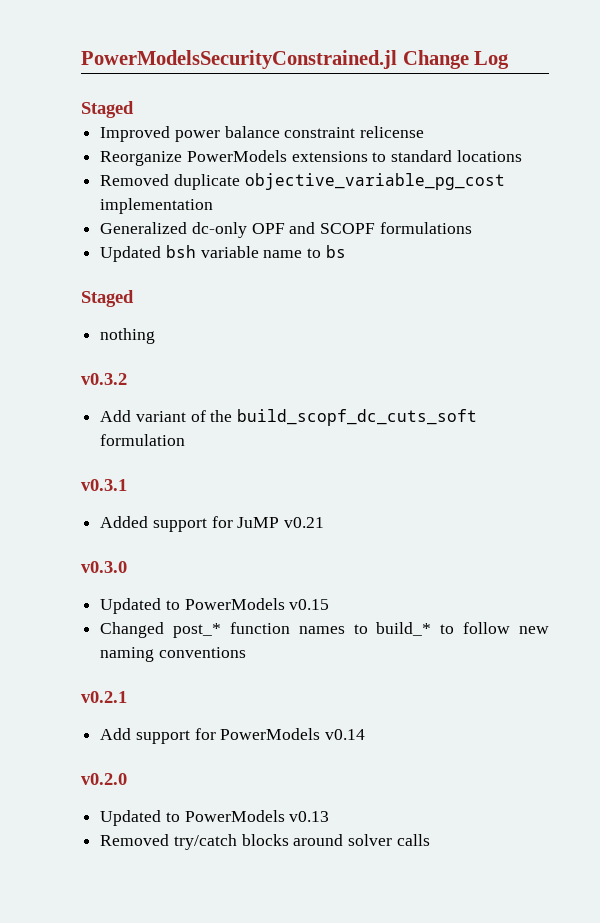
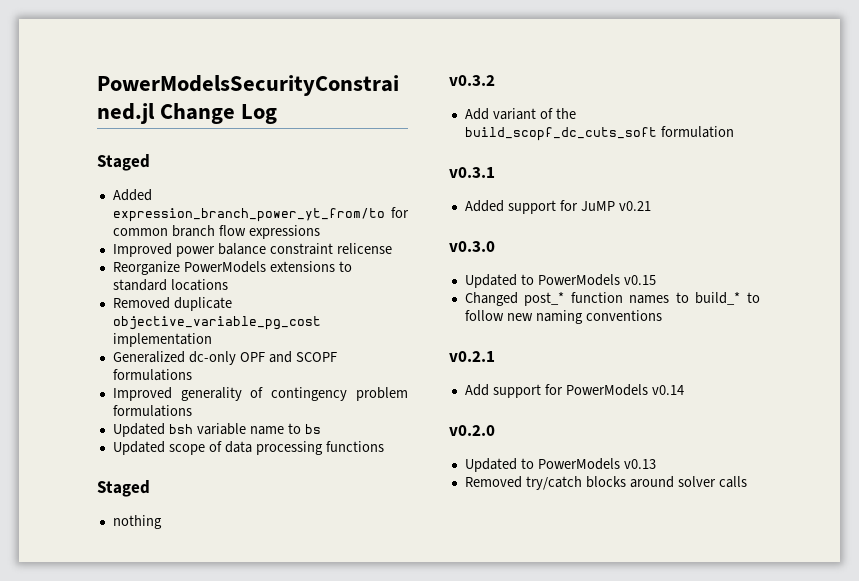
+ Added expression_branch_power_yt_from/to for common branch flow expressions
+ Improved generality of contingency problem formulations
+ Updated scope of data processing functions

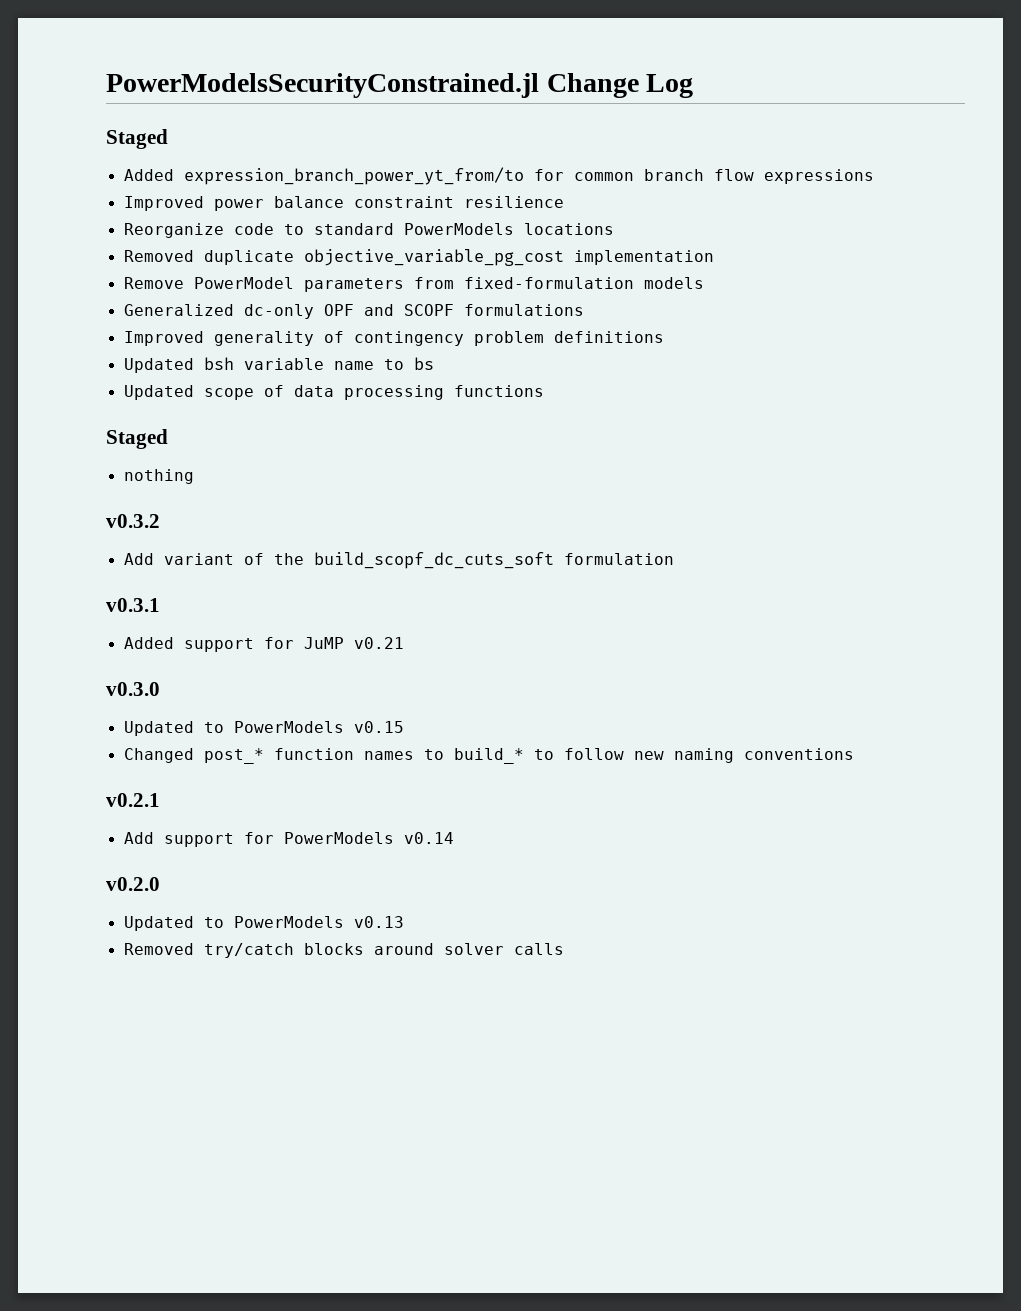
- Improved power balance constraint relicense
+ Improved power balance constraint resilience
- Reorganize PowerModels extensions to standard locations
+ Reorganize code to standard PowerModels locations
+ Remove PowerModel parameters from fixed-formulation models
- Improved generality of contingency problem formulations
+ Improved generality of contingency problem definitions

